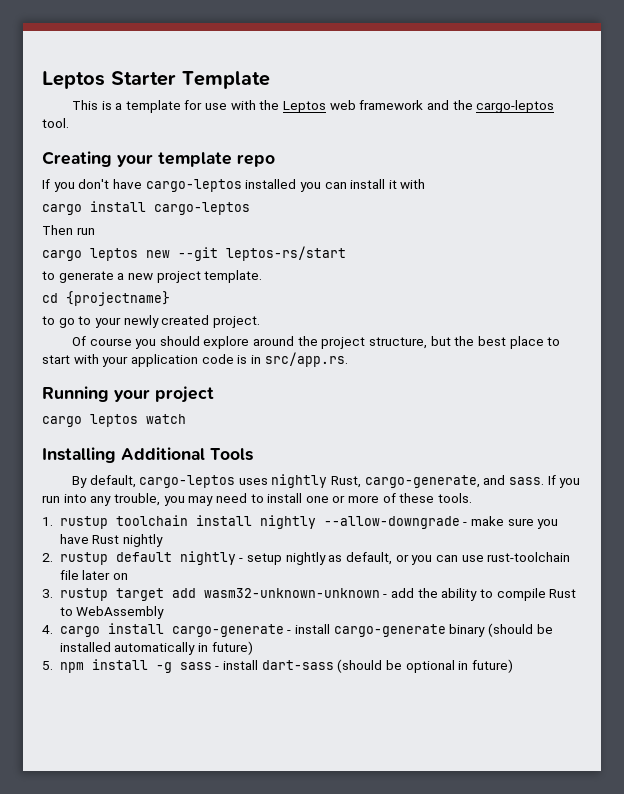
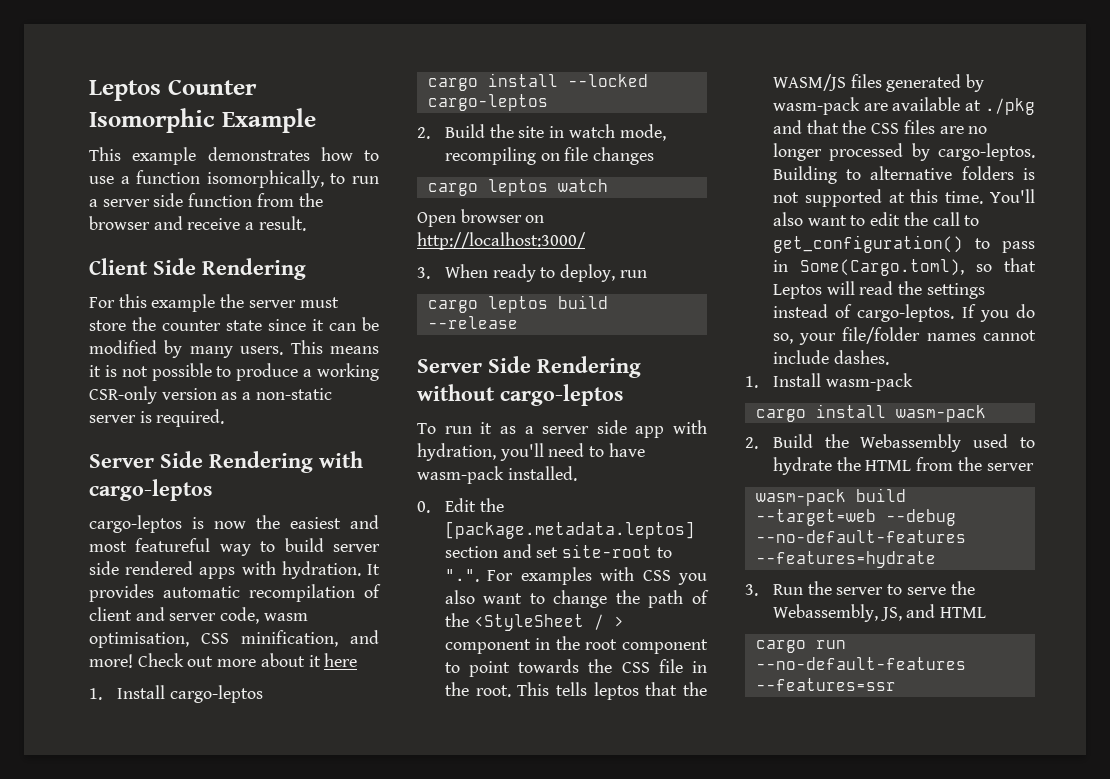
- Leptos Starter Template
- This is a template for use with the Leptos web framework and the cargo-leptos tool.
- Creating your template repo
- If you don't have cargo-leptos installed you can install it with
- cargo install cargo-leptos
- Then run
- cargo leptos new --git leptos-rs/start
- to generate a new project template.
- cd {projectname}
- to go to your newly created project.
- Of course you should explore around the project structure, but the best place to start with your application code is in src/app.rs.
- Running your project
+ Leptos Counter Isomorphic Example
+ This example demonstrates how to use a function isomorphically, to run a server side function from the browser and receive a result.
+ Client Side Rendering
+ For this example the server must store the counter state since it can be modified by many users. This means it is not possible to produce a working CSR-only version as a non-static server is required.
+ Server Side Rendering with cargo-leptos
+ cargo-leptos is now the easiest and most featureful way to build server side rendered apps with hydration. It provides automatic recompilation of client and server code, wasm optimisation, CSS minification, and more! Check out more about it here
+ 1. Install cargo-leptos
+ cargo install --locked cargo-leptos
+ 2. Build the site in watch mode, recompiling on file changes
  cargo leptos watch
- Installing Additional Tools
- By default, cargo-leptos uses nightly Rust, cargo-generate, and sass. If you run into any trouble, you may need to install one or more of these tools.
- 1. rustup toolchain install nightly --allow-downgrade - make sure you have Rust nightly
- 2. rustup default nightly - setup nightly as default, or you can use rust-toolchain file later on
- 3. rustup target add wasm32-unknown-unknown - add the ability to compile Rust to WebAssembly
- 4. cargo install cargo-generate - install cargo-generate binary (should be installed automatically in future)
- 5. npm install -g sass - install dart-sass (should be optional in future)
+ Open browser on http://localhost:3000/
+ 3. When ready to deploy, run
+ cargo leptos build --release
+ Server Side Rendering without cargo-leptos
+ To run it as a server side app with hydration, you'll need to have wasm-pack installed.
+ 0. Edit the [package.metadata.leptos] section and set site-root to ".". For examples with CSS you also want to change the path of the <StyleSheet / > component in the root component to point towards the CSS file in the root. This tells leptos that the WASM/JS files generated by wasm-pack are available at ./pkg and that the CSS files are no longer processed by cargo-leptos. Building to alternative folders is not supported at this time. You'll also want to edit the call to get_configuration() to pass in Some(Cargo.toml), so that Leptos will read the settings instead of cargo-leptos. If you do so, your file/folder names cannot include dashes.
+ 1. Install wasm-pack
+ cargo install wasm-pack
+ 2. Build the Webassembly used to hydrate the HTML from the server
+ wasm-pack build --target=web --debug --no-default-features --features=hydrate
+ 3. Run the server to serve the Webassembly, JS, and HTML
+ cargo run --no-default-features --features=ssr

